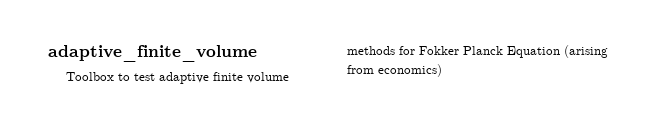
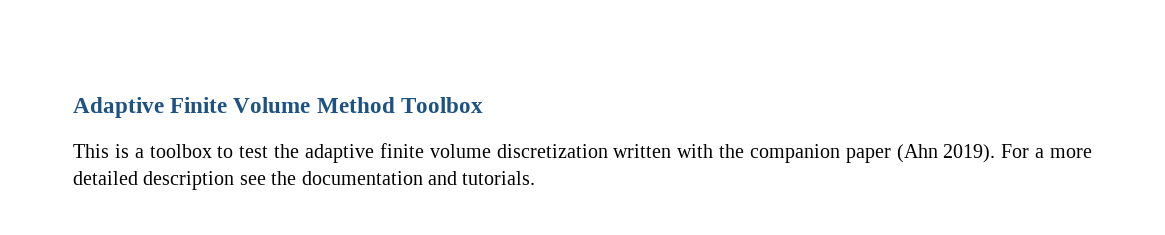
- adaptive_finite_volume
- Toolbox to test adaptive finite volume methods for Fokker Planck Equation (arising from economics)
+ Adaptive Finite Volume Method Toolbox
+ This is a toolbox to test the adaptive finite volume discretization written with the companion paper (Ahn 2019). For a more detailed description see the documentation and tutorials.

